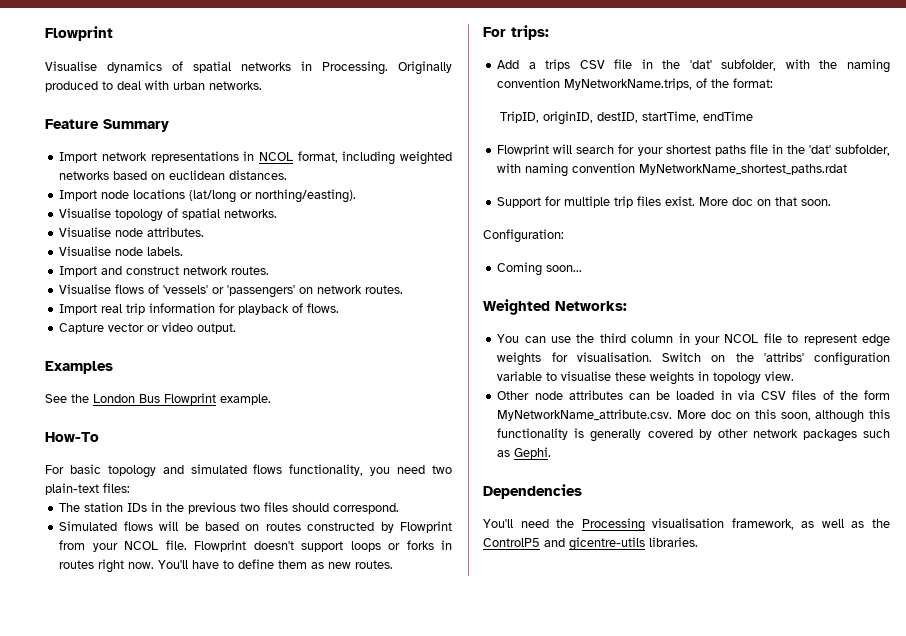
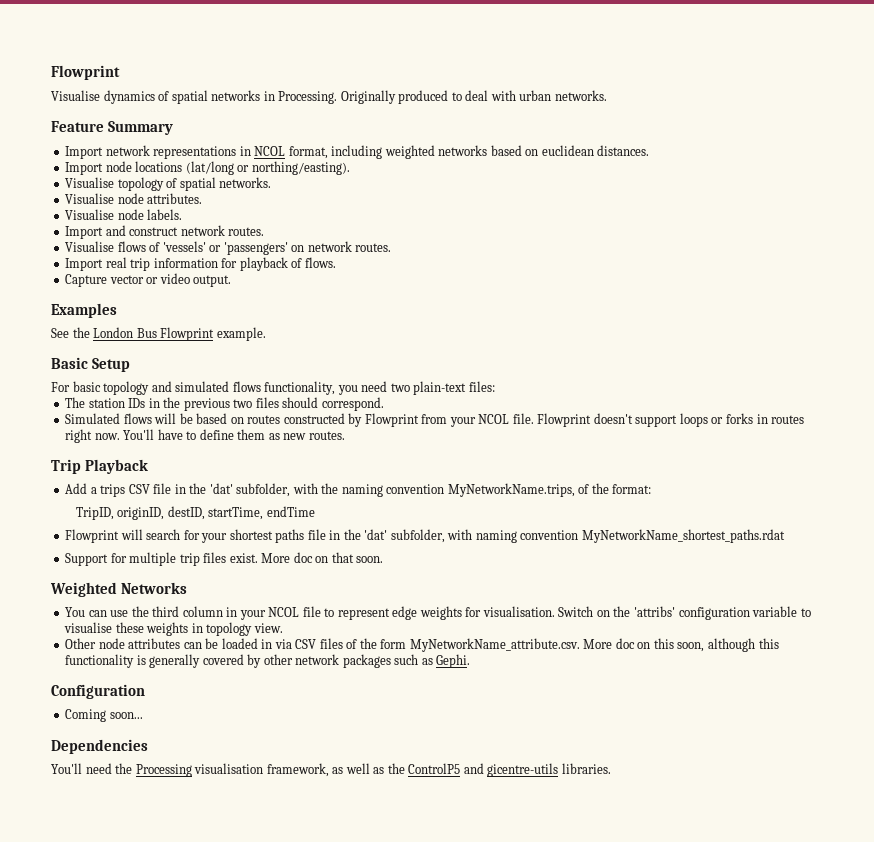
- How-To
+ Basic Setup
- For trips:
+ Trip Playback
- Configuration:
- Coming soon...
- Weighted Networks:
+ Weighted Networks
+ Configuration
+ Coming soon...

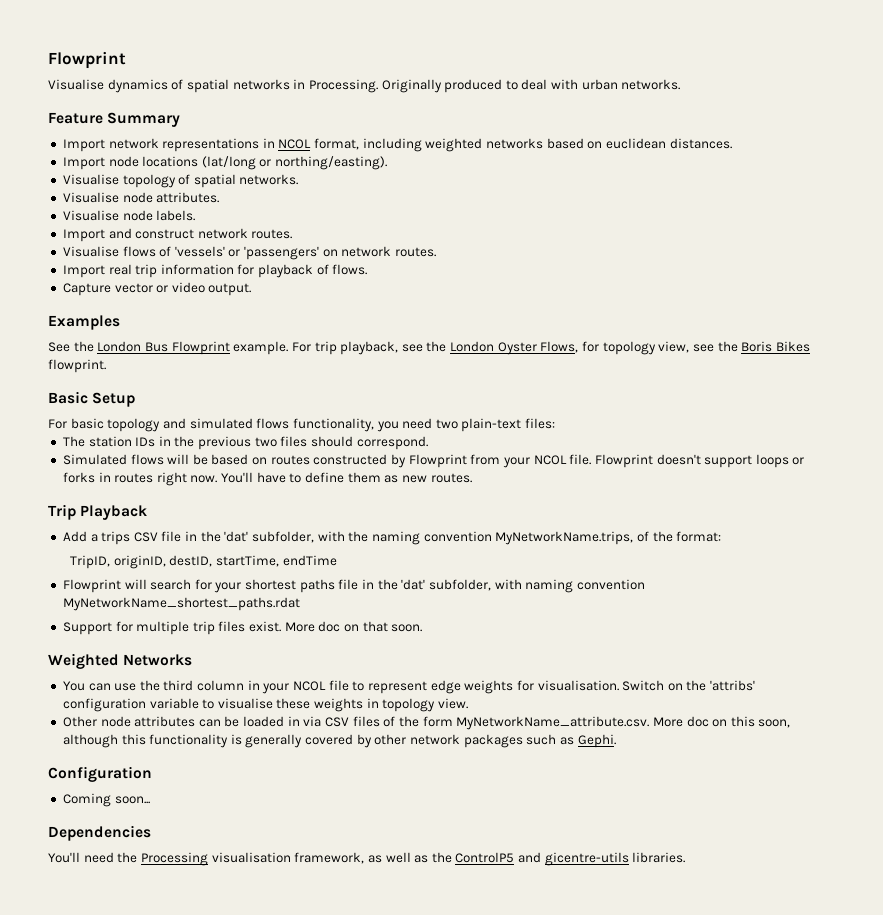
+ For trip playback, see the London Oyster Flows, for topology view, see the Boris Bikes flowprint.

